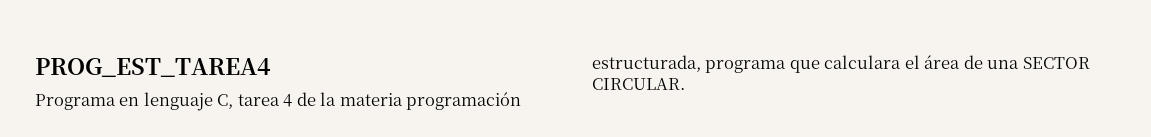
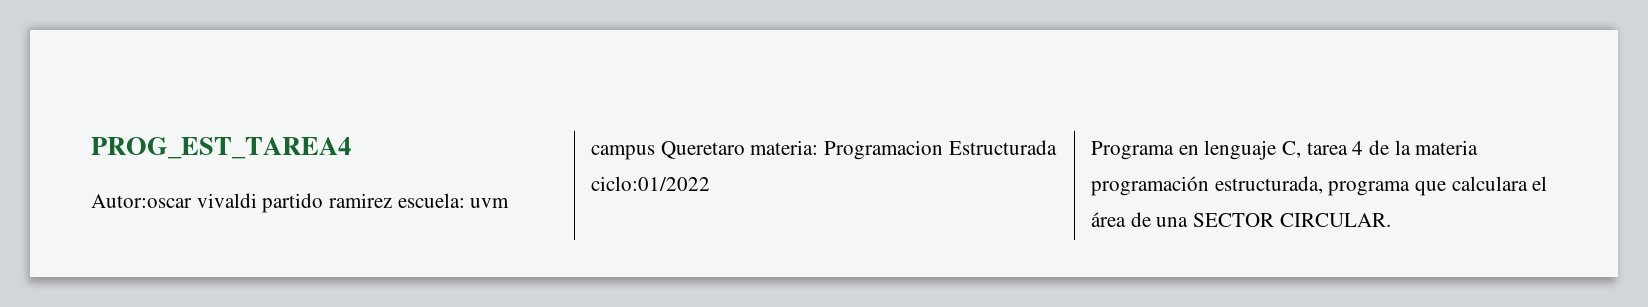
+ Autor:oscar vivaldi partido ramirez escuela: uvm campus Queretaro materia: Programacion Estructurada ciclo:01/2022

